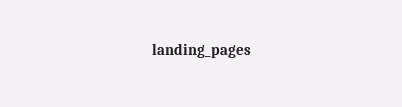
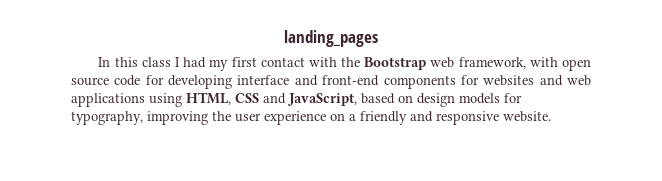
+ In this class I had my first contact with the Bootstrap web framework, with open source code for developing interface and front-end components for websites and web applications using HTML, CSS and JavaScript, based on design models for typography, improving the user experience on a friendly and responsive website.

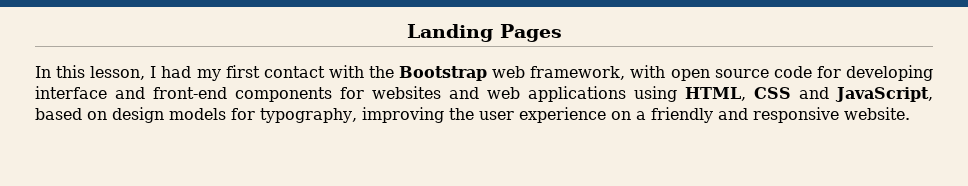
- landing_pages
+ Landing Pages
- In this class I had my first contact with the Bootstrap web framework, with open source code for developing interface and front-end components for websites and web applications using HTML, CSS and JavaScript, based on design models for typography, improving the user experience on a friendly and responsive website.
+ In this lesson, I had my first contact with the Bootstrap web framework, with open source code for developing interface and front-end components for websites and web applications using HTML, CSS and JavaScript, based on design models for typography, improving the user experience on a friendly and responsive website.

